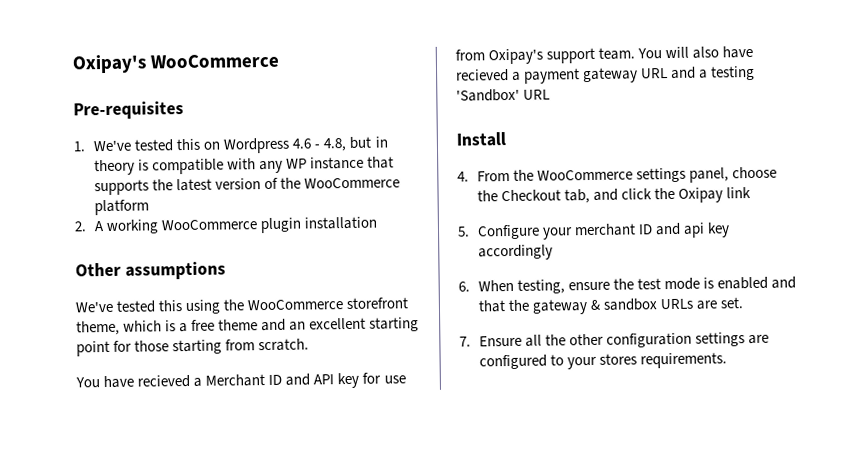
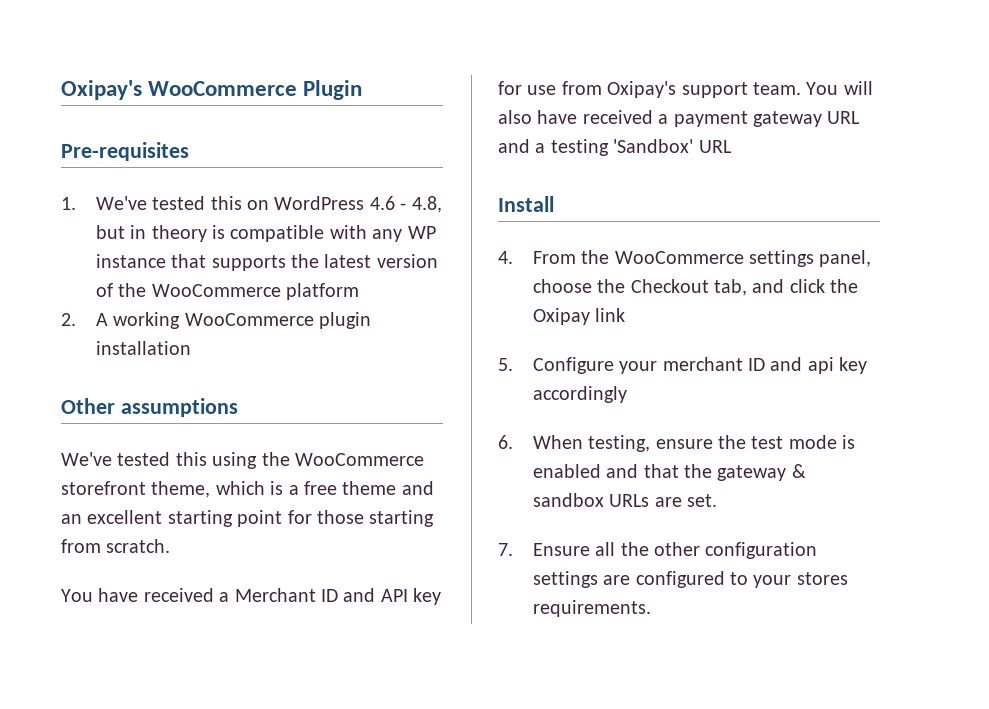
- Oxipay's WooCommerce
+ Oxipay's WooCommerce Plugin
- 1. We've tested this on Wordpress 4.6 - 4.8, but in theory is compatible with any WP instance that supports the latest version of the WooCommerce platform
+ 1. We've tested this on WordPress 4.6 - 4.8, but in theory is compatible with any WP instance that supports the latest version of the WooCommerce platform
- You have recieved a Merchant ID and API key for use from Oxipay's support team.
+ You have received a Merchant ID and API key for use from Oxipay's support team.
- You will also have recieved a payment gateway URL and a testing 'Sandbox' URL
+ You will also have received a payment gateway URL and a testing 'Sandbox' URL

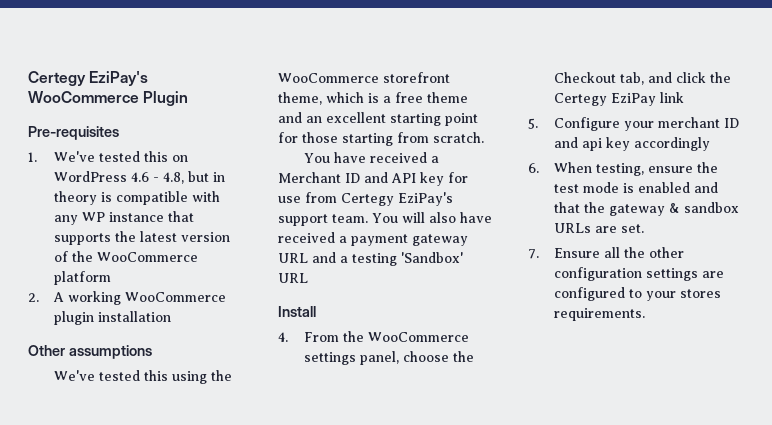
- Oxipay's WooCommerce Plugin
+ Certegy EziPay's WooCommerce Plugin
- You have received a Merchant ID and API key for use from Oxipay's support team.
+ You have received a Merchant ID and API key for use from Certegy EziPay's support team.
- 4. From the WooCommerce settings panel, choose the Checkout tab, and click the Oxipay link
+ 4. From the WooCommerce settings panel, choose the Checkout tab, and click the Certegy EziPay link

